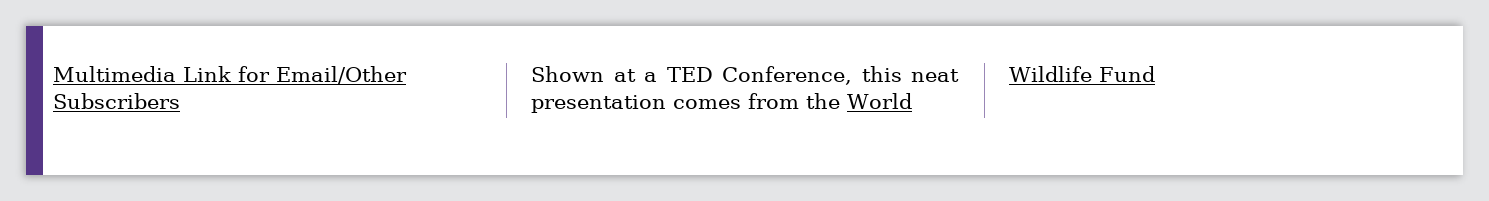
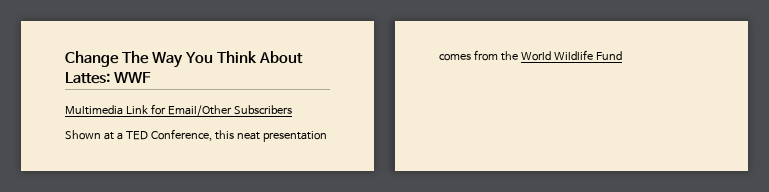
+ Change The Way You Think About Lattes: WWF

